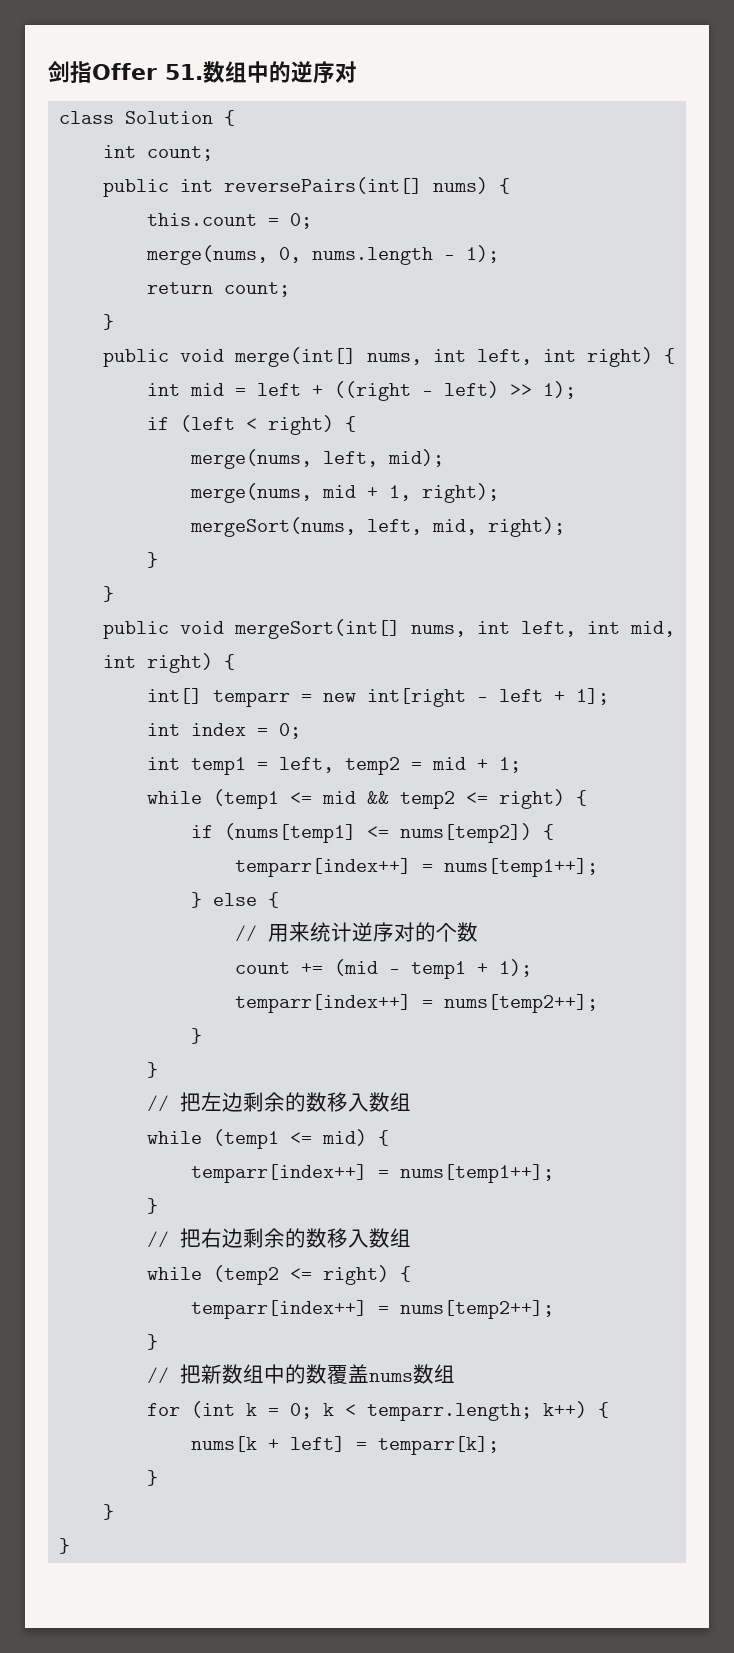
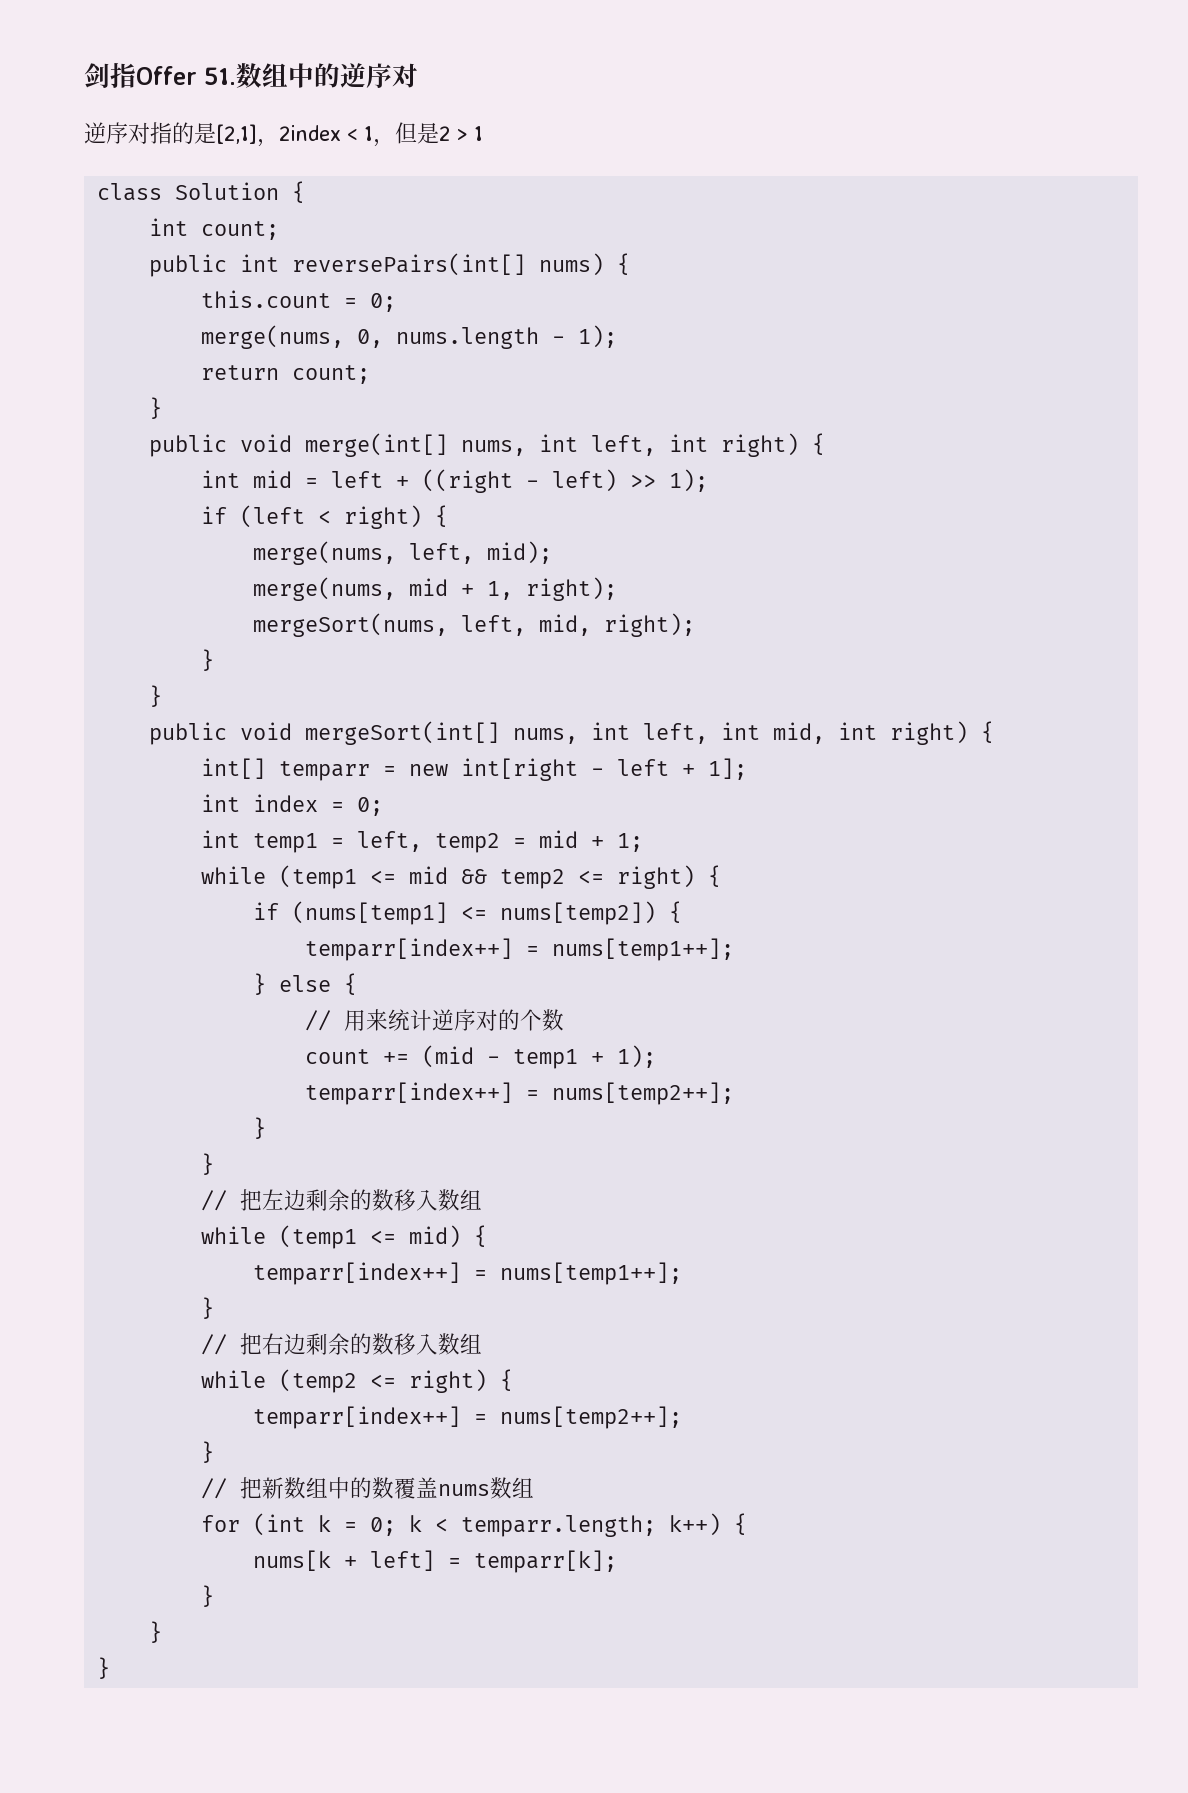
+ 逆序对指的是[2,1]，2index < 1，但是2 > 1

